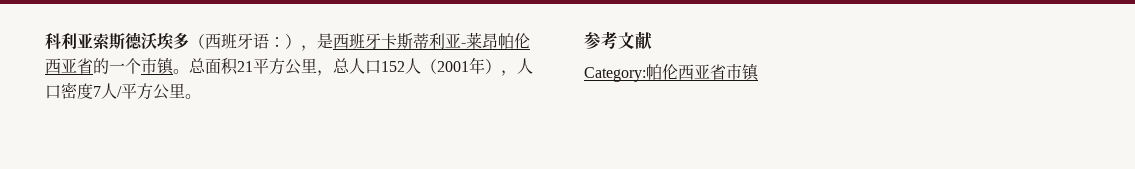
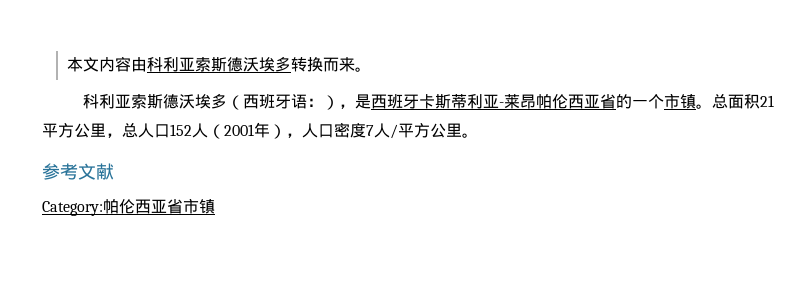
+ 本文内容由科利亚索斯德沃埃多转换而来。

